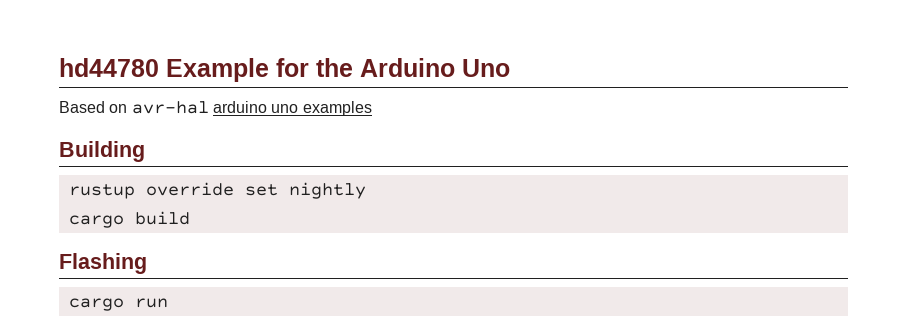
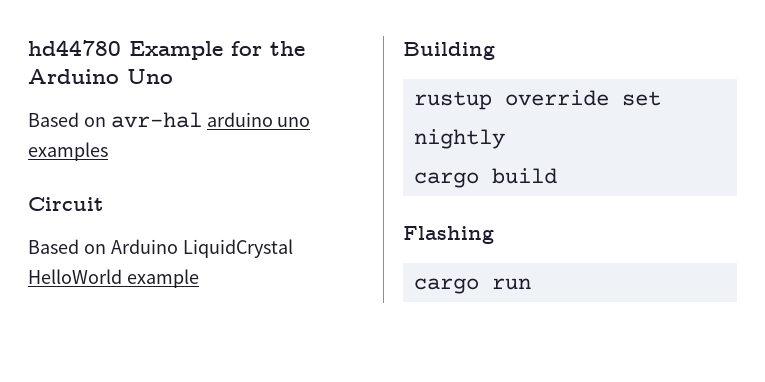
+ Circuit
+ Based on Arduino LiquidCrystal HelloWorld example

